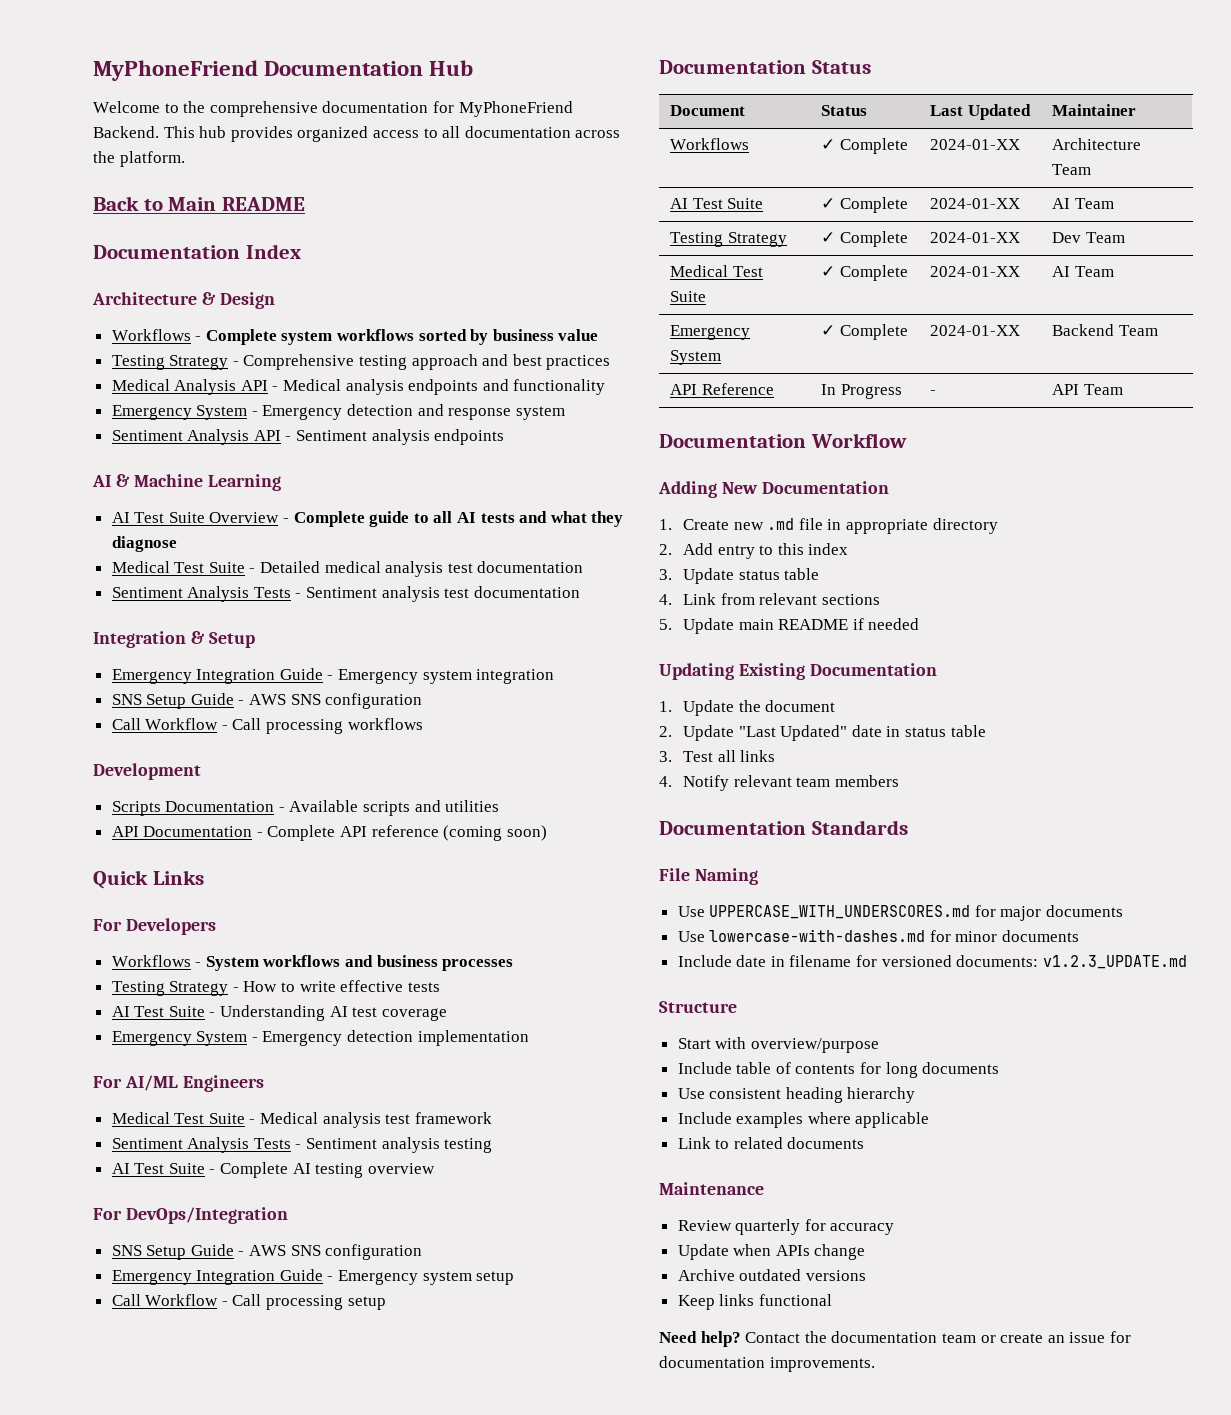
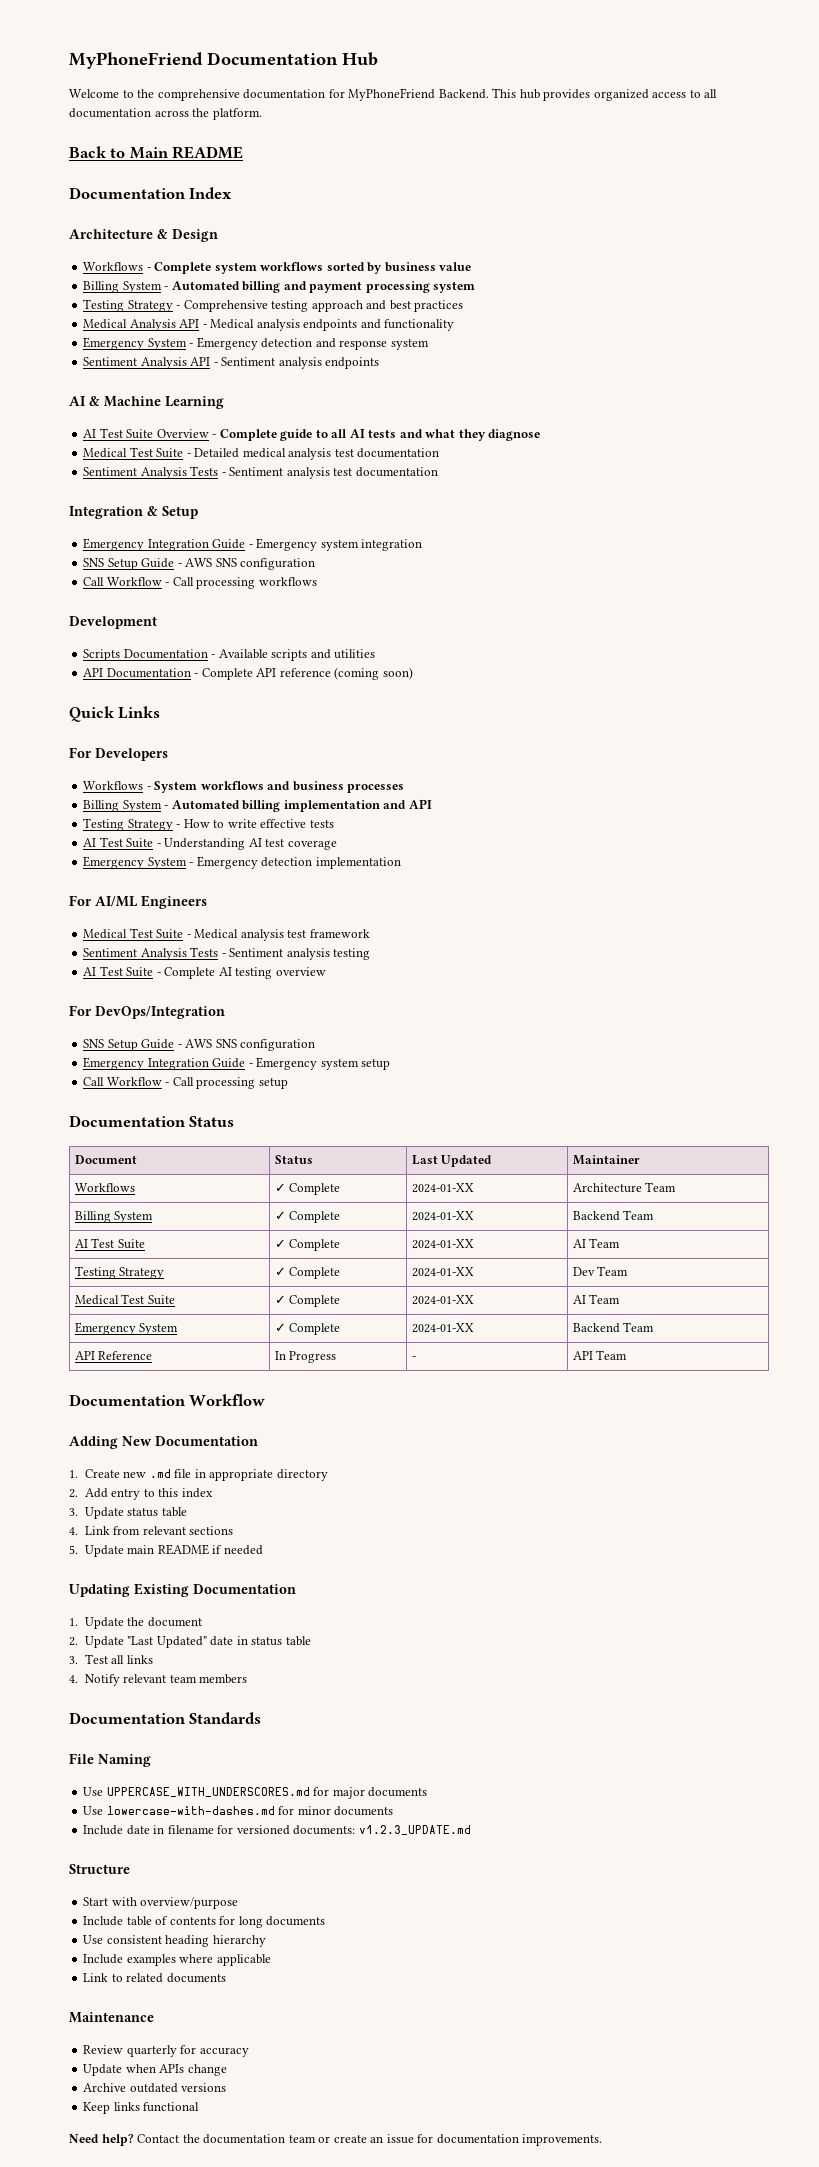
+ Billing System - Automated billing and payment processing system
+ Billing System - Automated billing implementation and API
+ Billing System | ✓ Complete | 2024-01-XX | Backend Team

